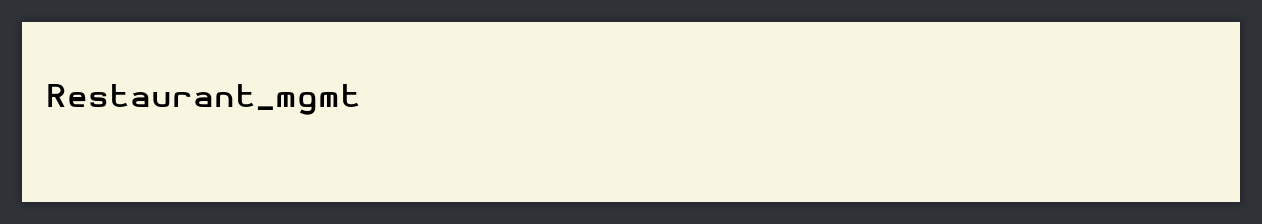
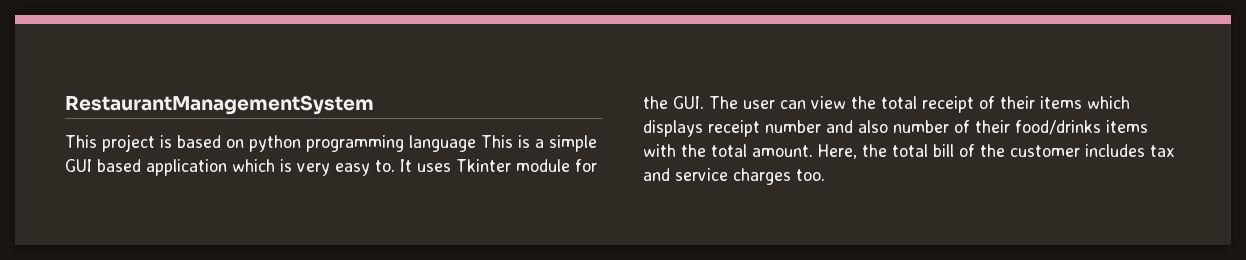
- Restaurant_mgmt
+ RestaurantManagementSystem
+ This project is based on python programming language This is a simple GUI based application which is very easy to. It uses Tkinter module for the GUI. The user can view the total receipt of their items which displays receipt number and also number of their food/drinks items with the total amount. Here, the total bill of the customer includes tax and service charges too.

